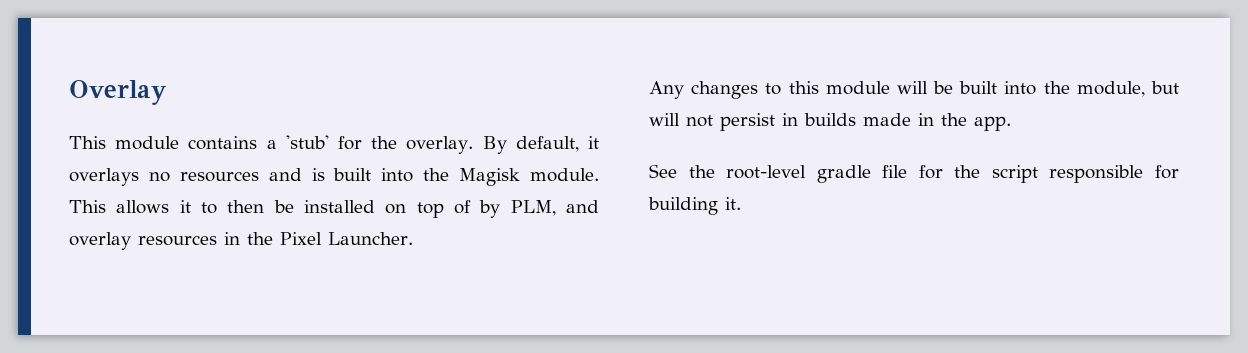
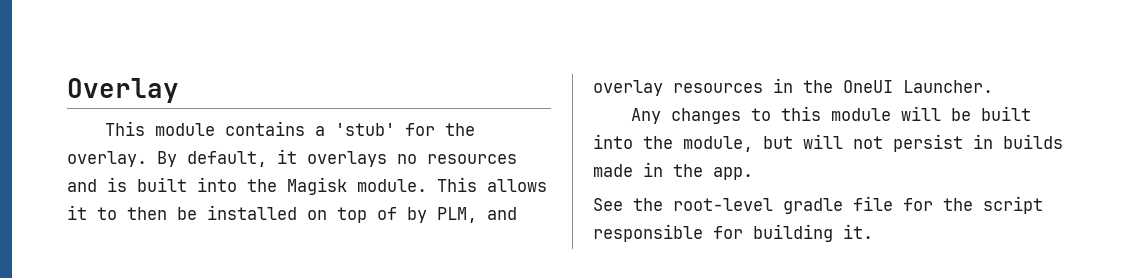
- This allows it to then be installed on top of by PLM, and overlay resources in the Pixel Launcher.
+ This allows it to then be installed on top of by PLM, and overlay resources in the OneUI Launcher.

